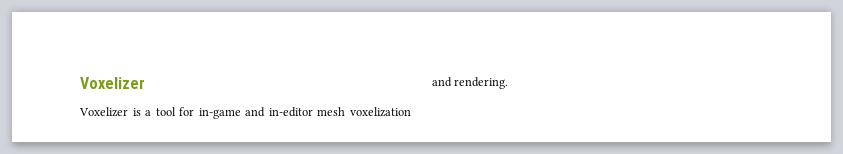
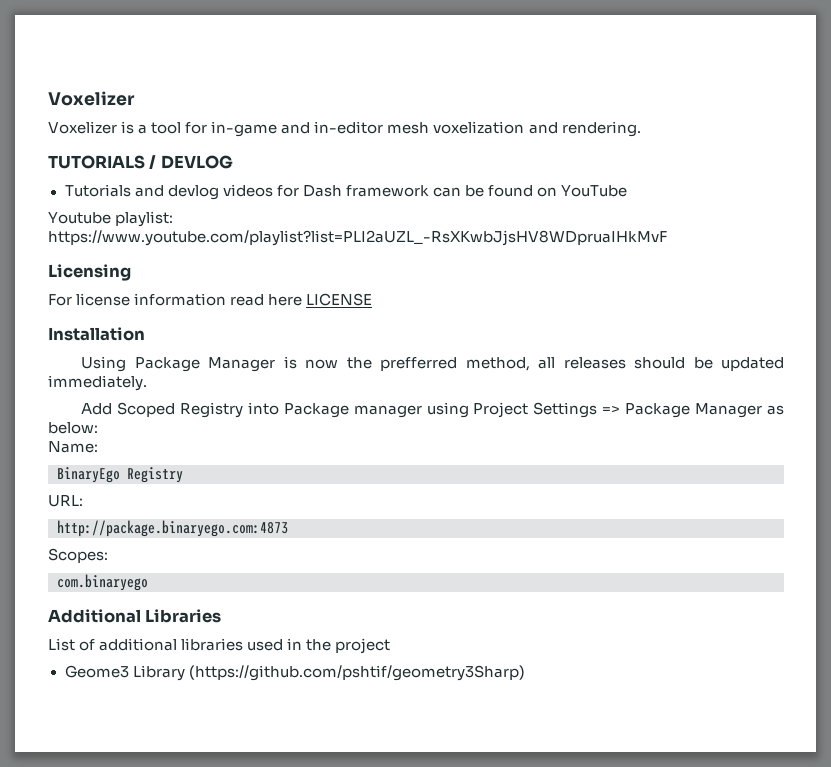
+ TUTORIALS / DEVLOG
+ Tutorials and devlog videos for Dash framework can be found on YouTube
+ Youtube playlist: https://www.youtube.com/playlist?list=PLI2aUZL_-RsXKwbJjsHV8WDpruaIHkMvF
+ Licensing
+ For license information read here LICENSE
+ Installation
+ Using Package Manager is now the prefferred method, all releases should be updated immediately.
+ Add Scoped Registry into Package manager using Project Settings => Package Manager as below:
+ Name:
+ BinaryEgo Registry
+ URL:
+ http://package.binaryego.com:4873
+ Scopes:
+ com.binaryego
+ Additional Libraries
+ List of additional libraries used in the project
+ Geome3 Library (https://github.com/pshtif/geometry3Sharp)

